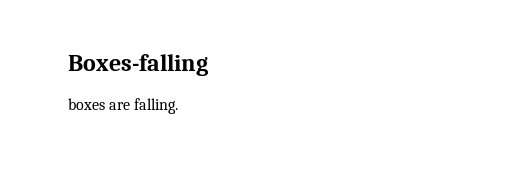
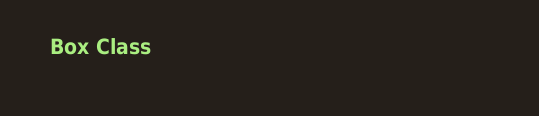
- Boxes-falling
- boxes are falling.
+ Box Class

